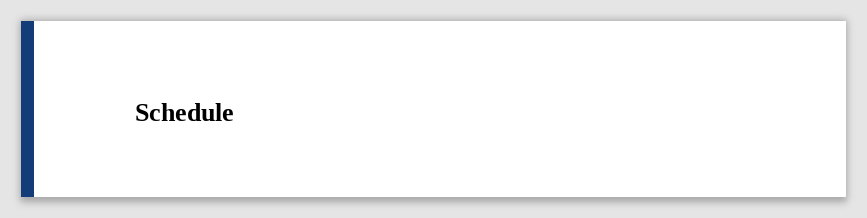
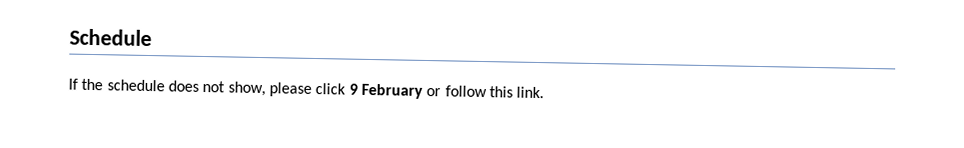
+ If the schedule does not show, please click 9 February or follow this link.

